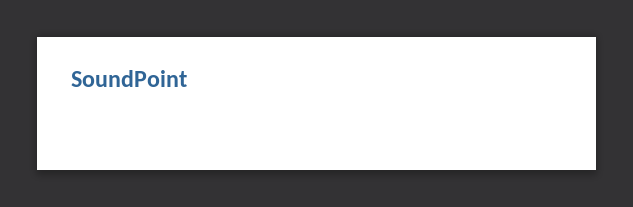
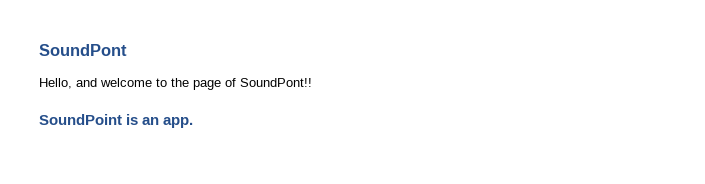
- SoundPoint
+ SoundPont
+ Hello, and welcome to the page of SoundPont!!
+ SoundPoint is an app.

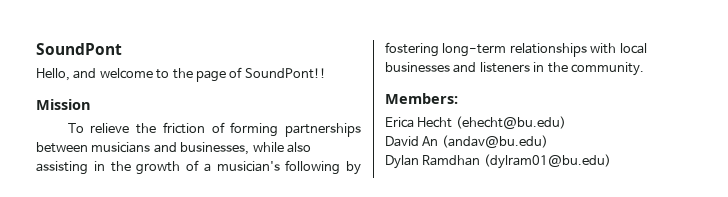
- SoundPoint is an app.
+ Mission
+ To relieve the friction of forming partnerships between musicians and businesses, while also assisting in the growth of a musician's following by fostering long-term relationships with local businesses and listeners in the community.
+ Members:
+ Erica Hecht (ehecht@bu.edu)
+ David An (andav@bu.edu)
+ Dylan Ramdhan (dylram01@bu.edu)

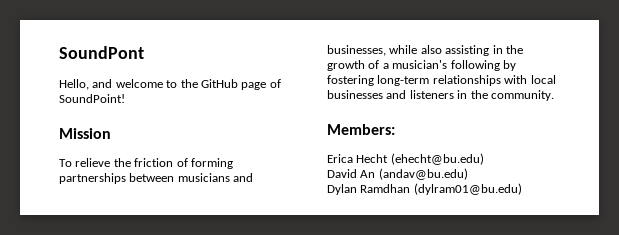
- Hello, and welcome to the page of SoundPont!!
+ Hello, and welcome to the GitHub page of SoundPoint!

